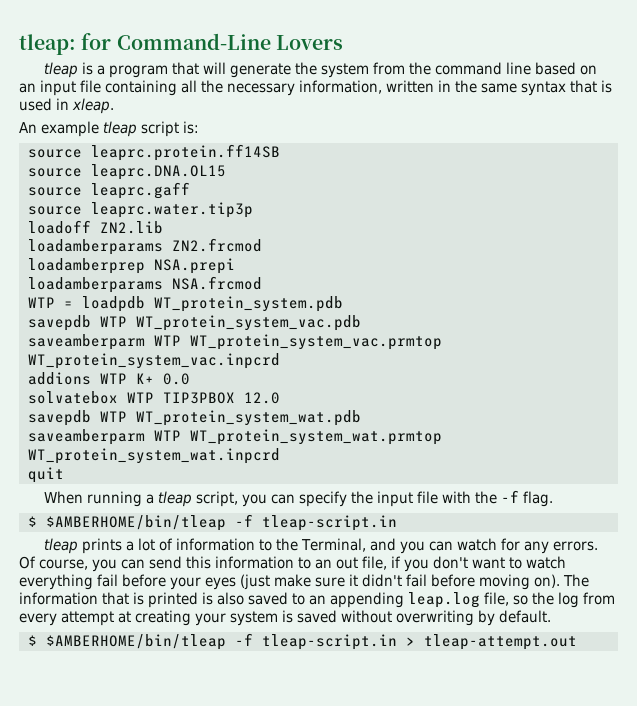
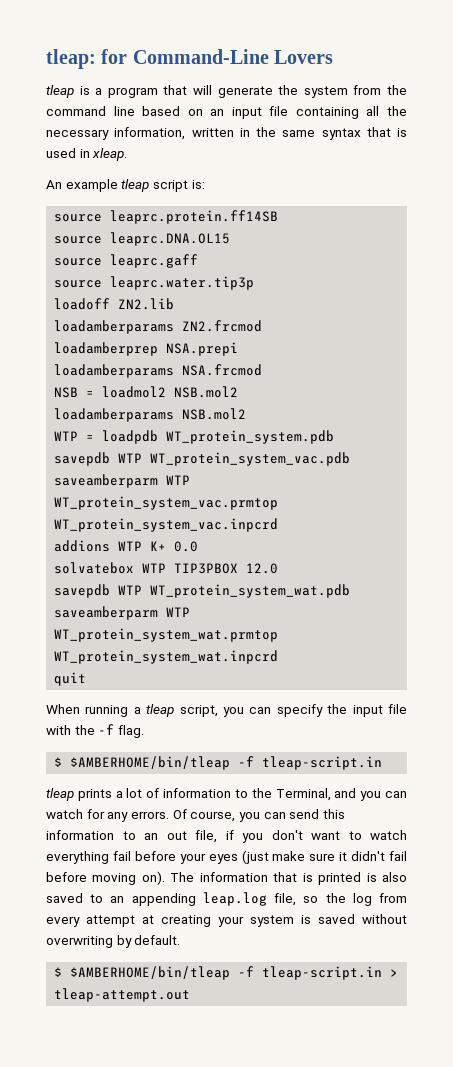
+ NSB = loadmol2 NSB.mol2
+ loadamberparams NSB.mol2

